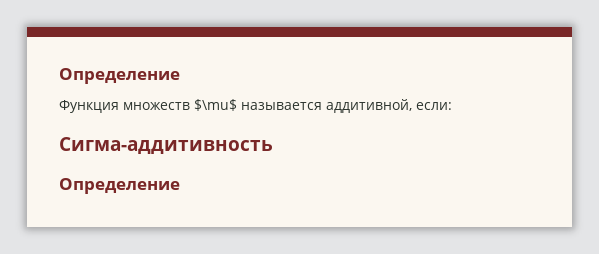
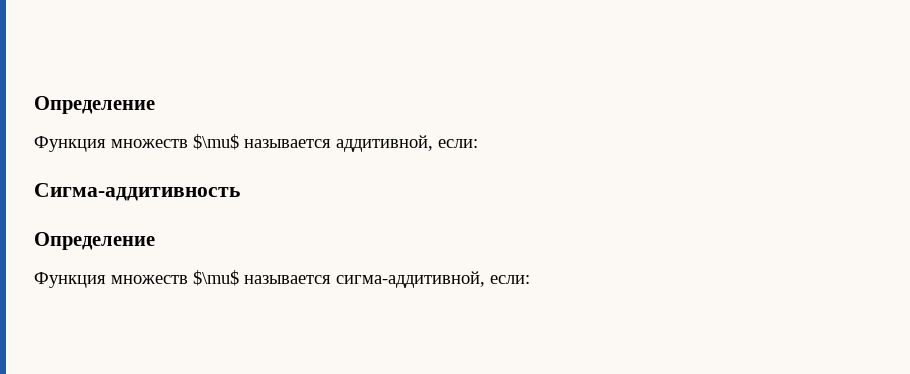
+ Функция множеств $\mu$ называется сигма-аддитивной, если:

